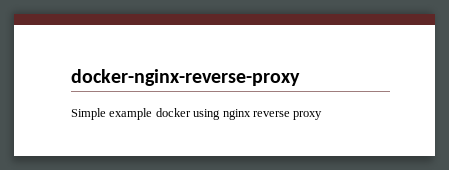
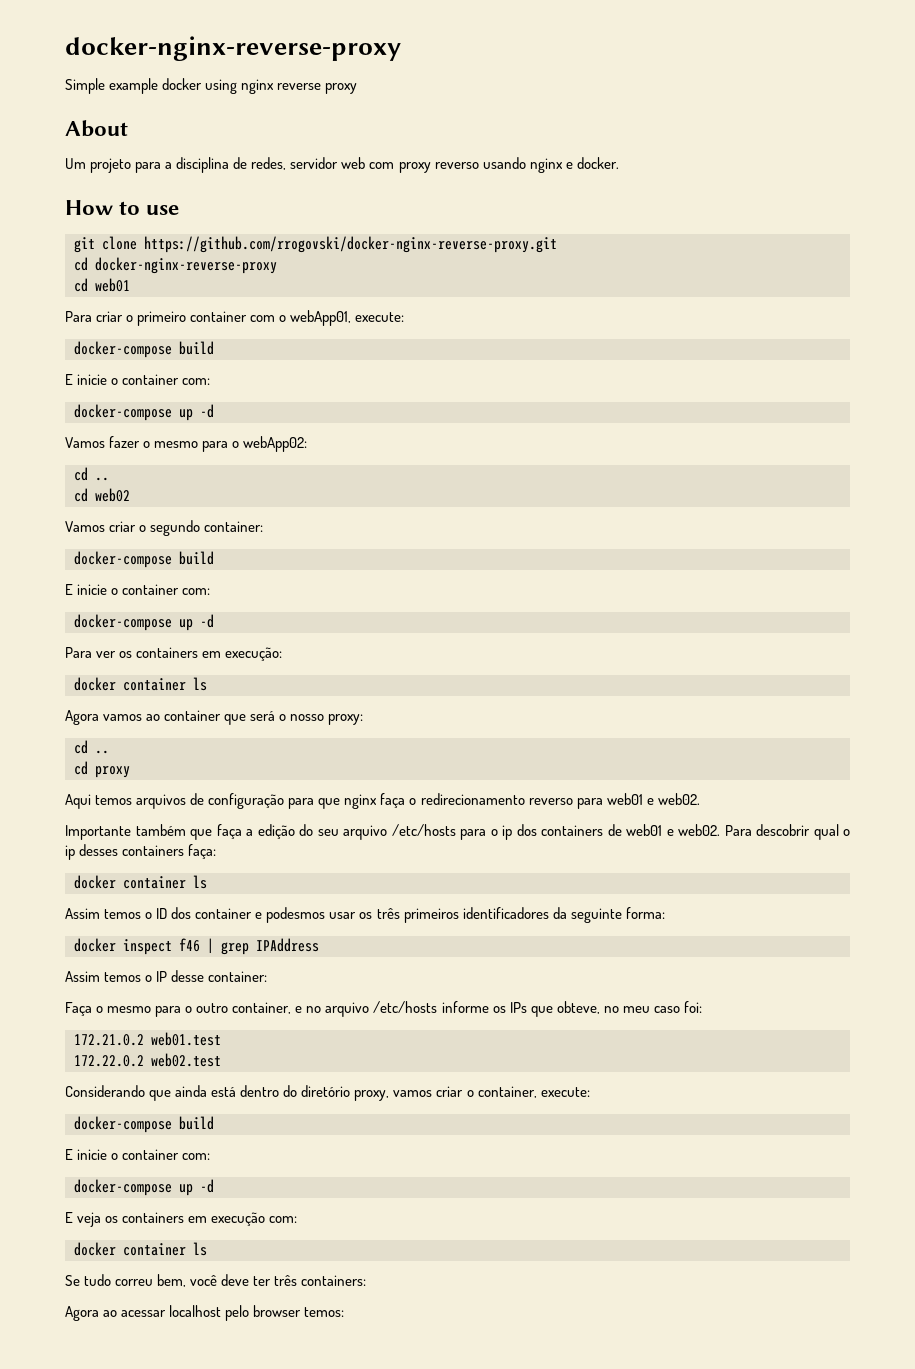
+ About
+ Um projeto para a disciplina de redes, servidor web com proxy reverso usando nginx e docker.
+ How to use
+ git clone https://github.com/rrogovski/docker-nginx-reverse-proxy.git
+ cd docker-nginx-reverse-proxy
+ cd web01
+ Para criar o primeiro container com o webApp01, execute:
+ docker-compose build
+ E inicie o container com:
+ docker-compose up -d
+ Vamos fazer o mesmo para o webApp02:
+ cd ..
+ cd web02
+ Vamos criar o segundo container:
+ docker-compose build
+ E inicie o container com:
+ docker-compose up -d
+ Para ver os containers em execução:
+ docker container ls
+ Agora vamos ao container que será o nosso proxy:
+ cd ..
+ cd proxy
+ Aqui temos arquivos de configuração para que nginx faça o redirecionamento reverso para web01 e web02.
+ Importante também que faça a edição do seu arquivo /etc/hosts para o ip dos containers de web01 e web02. Para descobrir qual o ip desses containers faça:
+ docker container ls
+ Assim temos o ID dos container e podesmos usar os três primeiros identificadores da seguinte forma:
+ docker inspect f46 | grep IPAddress
+ Assim temos o IP desse container:
+ Faça o mesmo para o outro container, e no arquivo /etc/hosts informe os IPs que obteve, no meu caso foi:
+ 172.21.0.2 web01.test
+ 172.22.0.2 web02.test
+ Considerando que ainda está dentro do diretório proxy, vamos criar o container, execute:
+ docker-compose build
+ E inicie o container com:
+ docker-compose up -d
+ E veja os containers em execução com:
+ docker container ls
+ Se tudo correu bem, você deve ter três containers:
+ Agora ao acessar localhost pelo browser temos:

